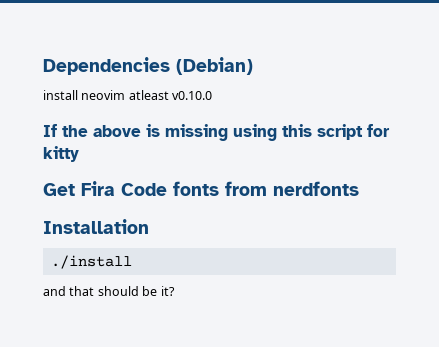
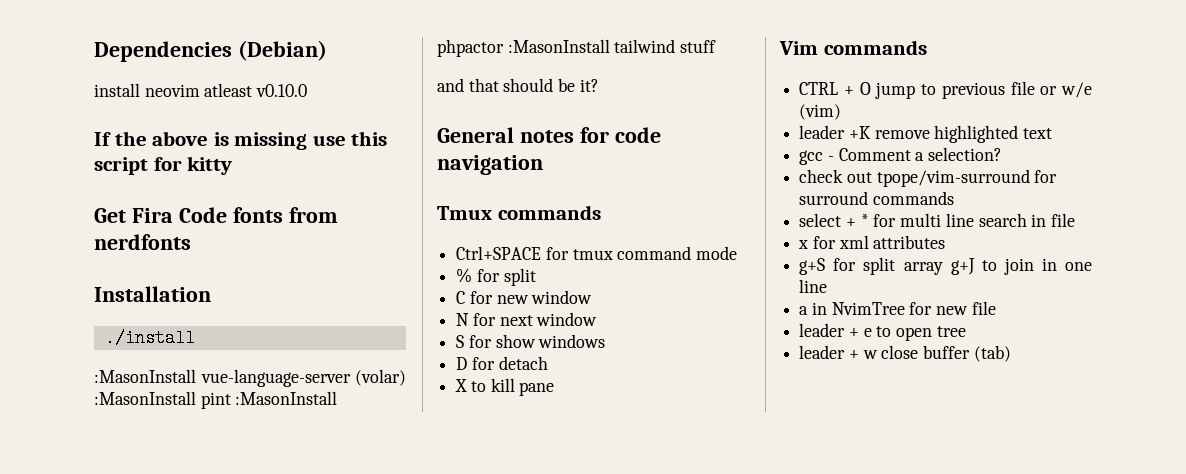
- If the above is missing using this script for kitty
+ If the above is missing use this script for kitty
+ :MasonInstall vue-language-server (volar) :MasonInstall pint :MasonInstall phpactor :MasonInstall tailwind stuff
+ General notes for code navigation
+ Tmux commands
+ Ctrl+SPACE for tmux command mode
+ % for split
+ C for new window
+ N for next window
+ S for show windows
+ D for detach
+ X to kill pane
+ Vim commands
+ CTRL + O jump to previous file or w/e (vim)
+ leader +K remove highlighted text
+ gcc - Comment a selection?
+ check out tpope/vim-surround for surround commands
+ select + * for multi line search in file
+ x for xml attributes
+ g+S for split array g+J to join in one line
+ a in NvimTree for new file
+ leader + e to open tree
+ leader + w close buffer (tab)

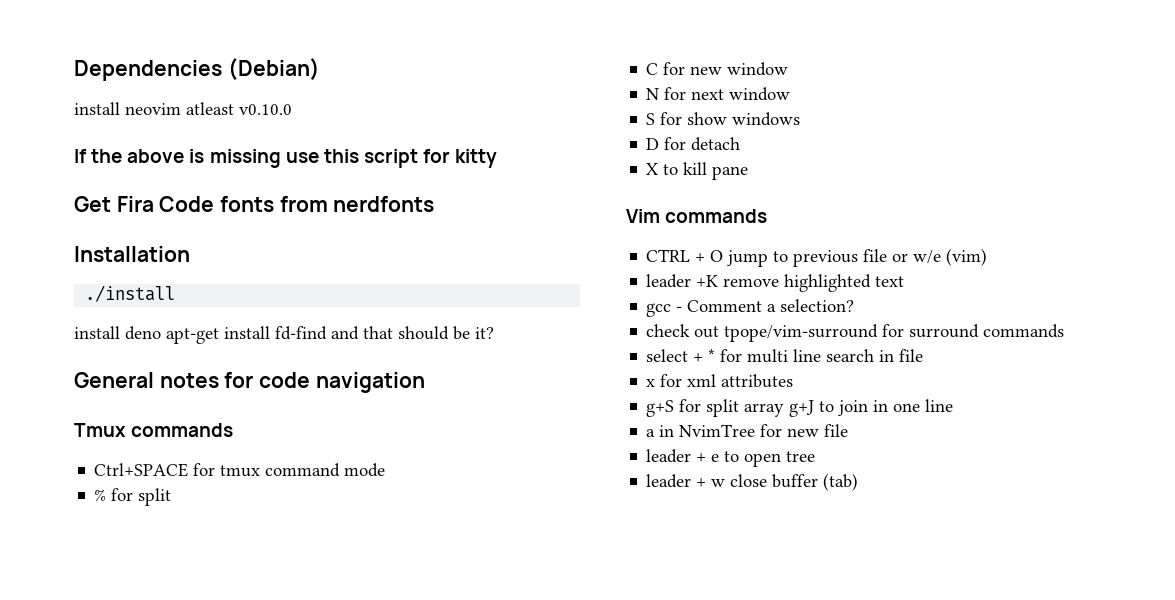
- :MasonInstall vue-language-server (volar) :MasonInstall pint :MasonInstall phpactor :MasonInstall tailwind stuff
- and that should be it?
+ install deno apt-get install fd-find and that should be it?

